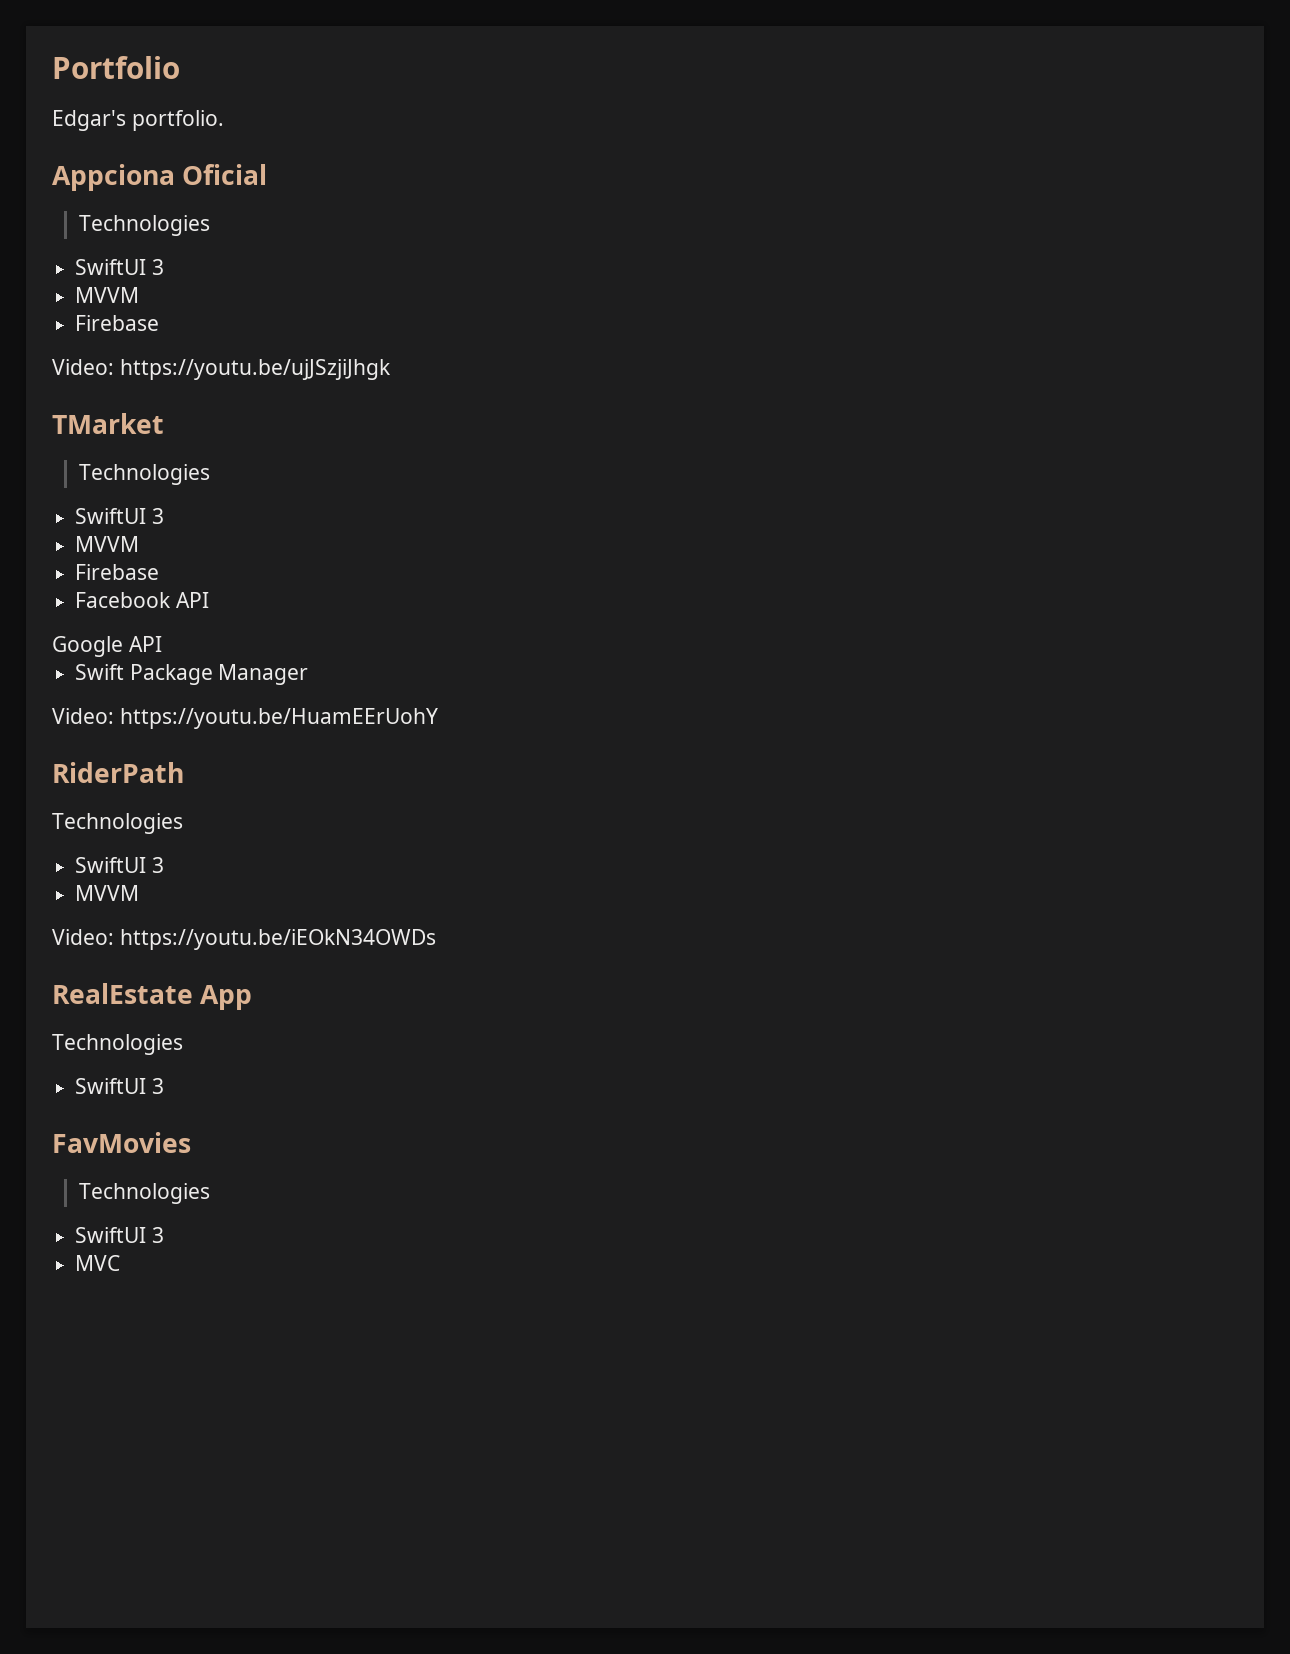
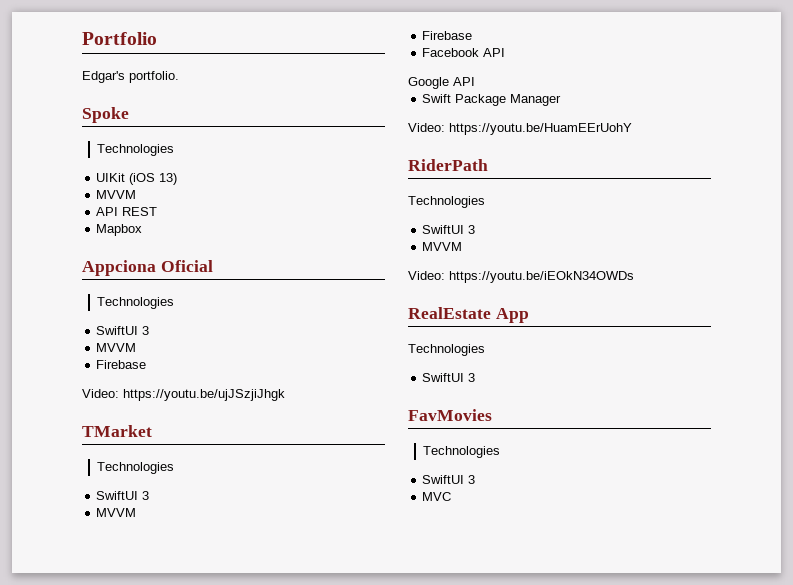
+ Spoke
+ Technologies
+ UIKit (iOS 13)
+ MVVM
+ API REST
+ Mapbox

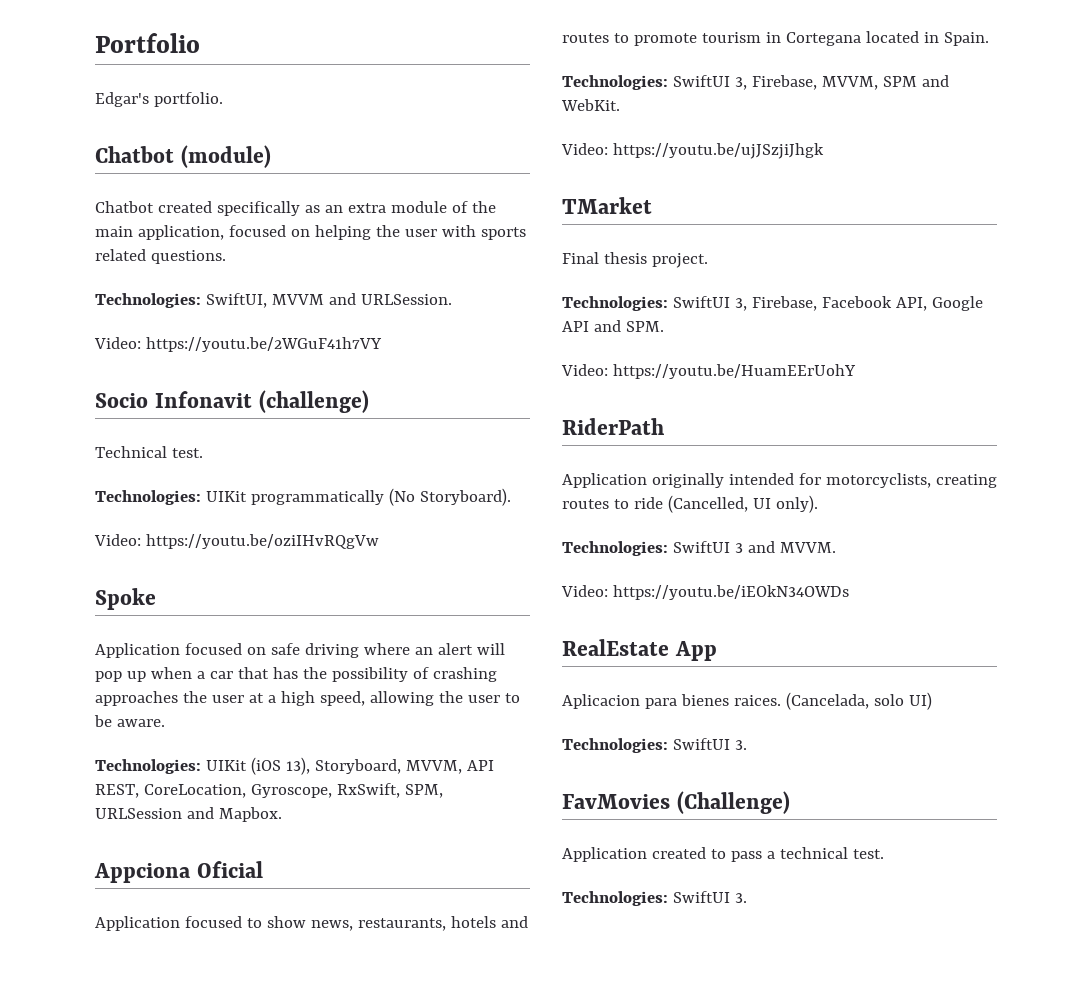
+ Chatbot (module)
+ Chatbot created specifically as an extra module of the main application, focused on helping the user with sports related questions.
+ Technologies: SwiftUI, MVVM and URLSession.
+ Video: https://youtu.be/2WGuF41h7VY
+ Socio Infonavit (challenge)
+ Technical test.
+ Technologies: UIKit programmatically (No Storyboard).
+ Video: https://youtu.be/oziIHvRQgVw
  Spoke
- Technologies
- UIKit (iOS 13)
- MVVM
- API REST
- Mapbox
+ Application focused on safe driving where an alert will pop up when a car that has the possibility of crashing approaches the user at a high speed, allowing the user to be aware.
+ Technologies: UIKit (iOS 13), Storyboard, MVVM, API REST, CoreLocation, Gyroscope, RxSwift, SPM, URLSession and Mapbox.
  Appciona Oficial
- Technologies
- SwiftUI 3
- MVVM
- Firebase
+ Application focused to show news, restaurants, hotels and routes to promote tourism in Cortegana located in Spain.
+ Technologies: SwiftUI 3, Firebase, MVVM, SPM and WebKit.
  Video: https://youtu.be/ujJSzjiJhgk
  TMarket
- Technologies
- SwiftUI 3
- MVVM
- Firebase
- Facebook API
- Google API
- Swift Package Manager
+ Final thesis project.
+ Technologies: SwiftUI 3, Firebase, Facebook API, Google API and SPM.
  RiderPath
- Technologies
- SwiftUI 3
- MVVM
+ Application originally intended for motorcyclists, creating routes to ride (Cancelled, UI only).
+ Technologies: SwiftUI 3 and MVVM.
  RealEstate App
- Technologies
- SwiftUI 3
- FavMovies
- Technologies
- SwiftUI 3
- MVC
+ Aplicacion para bienes raices. (Cancelada, solo UI)
+ Technologies: SwiftUI 3.
+ FavMovies (Challenge)
+ Application created to pass a technical test.
+ Technologies: SwiftUI 3.

